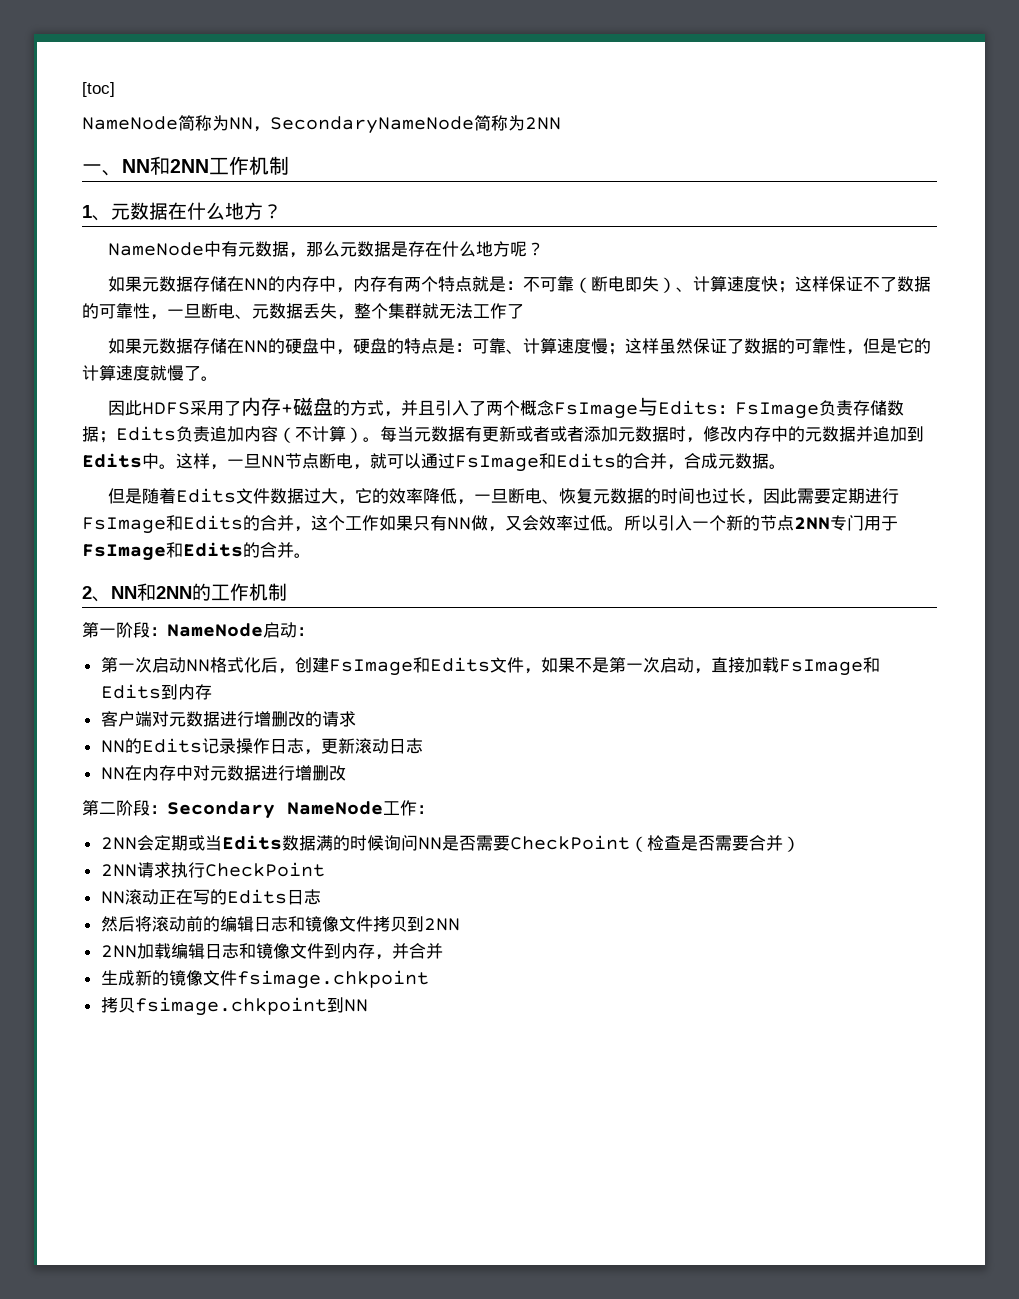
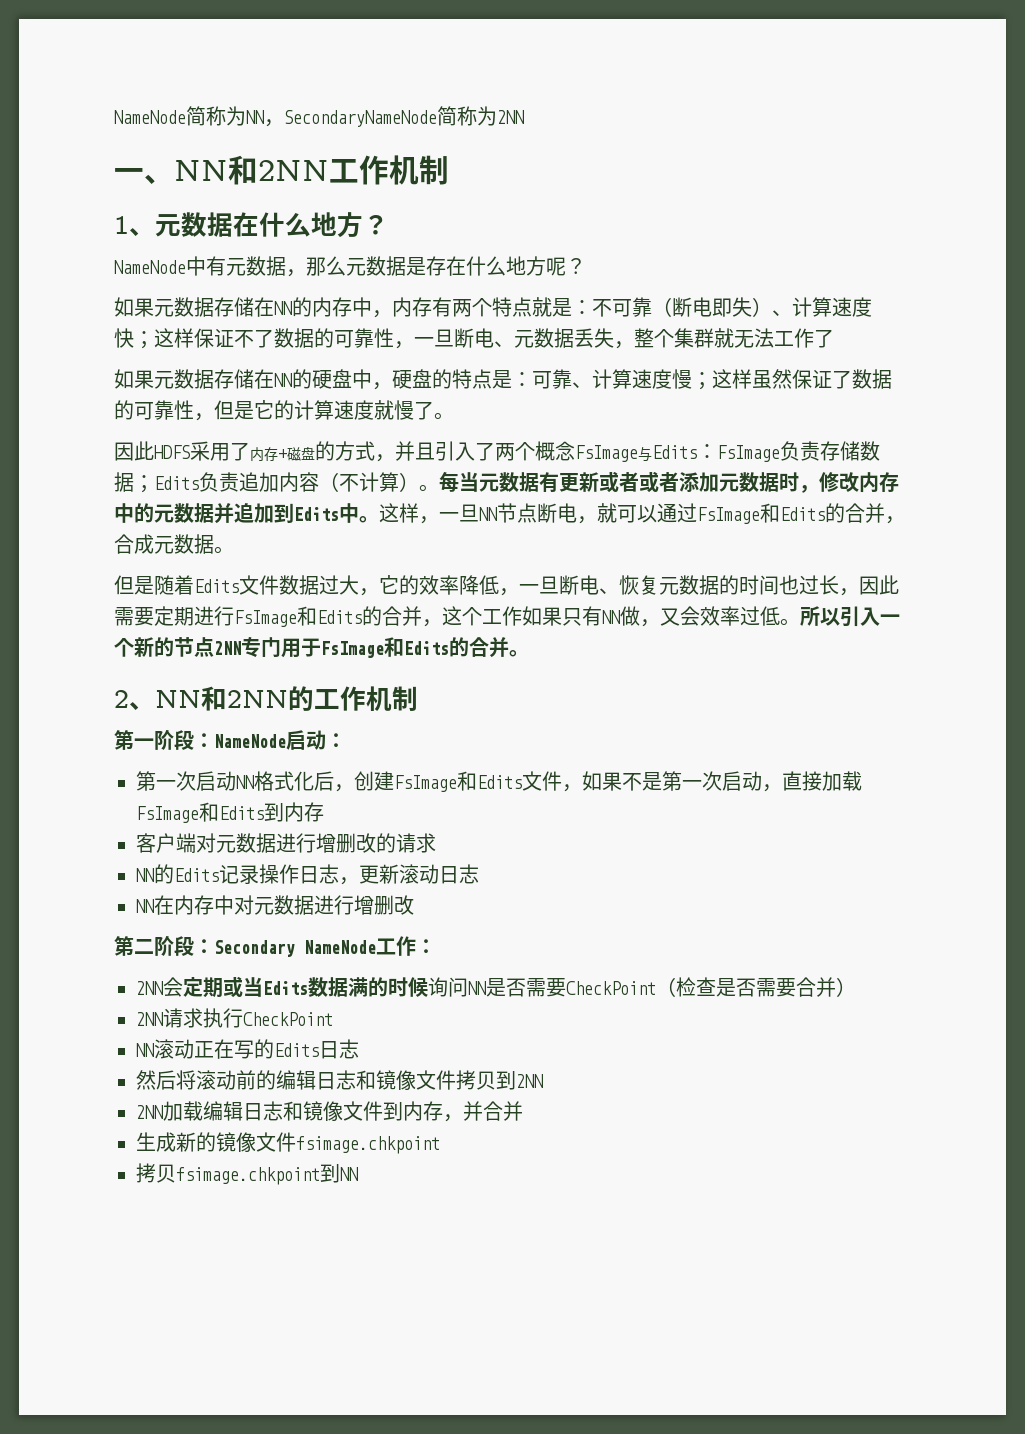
- [toc]

